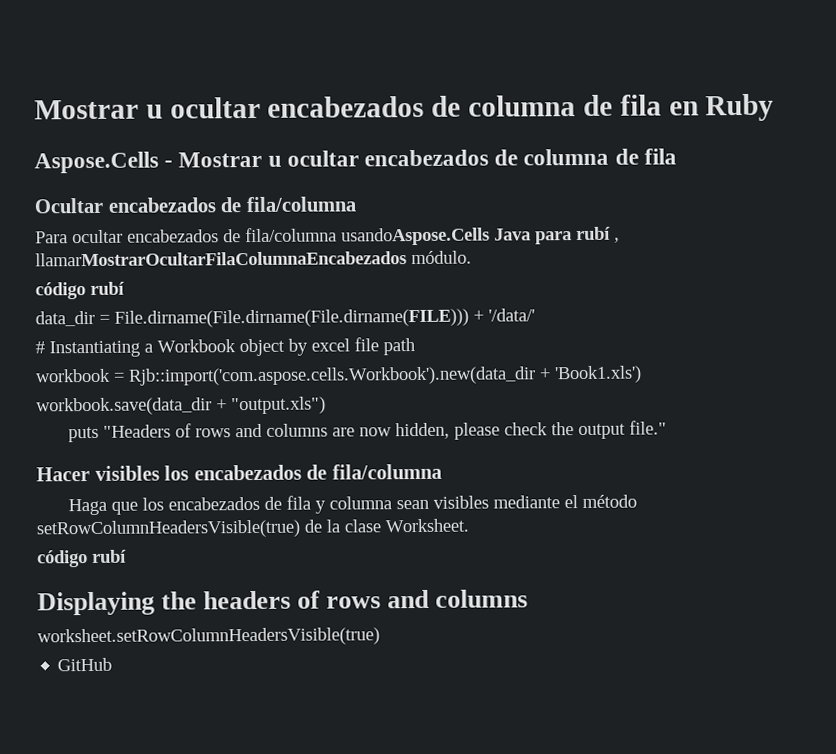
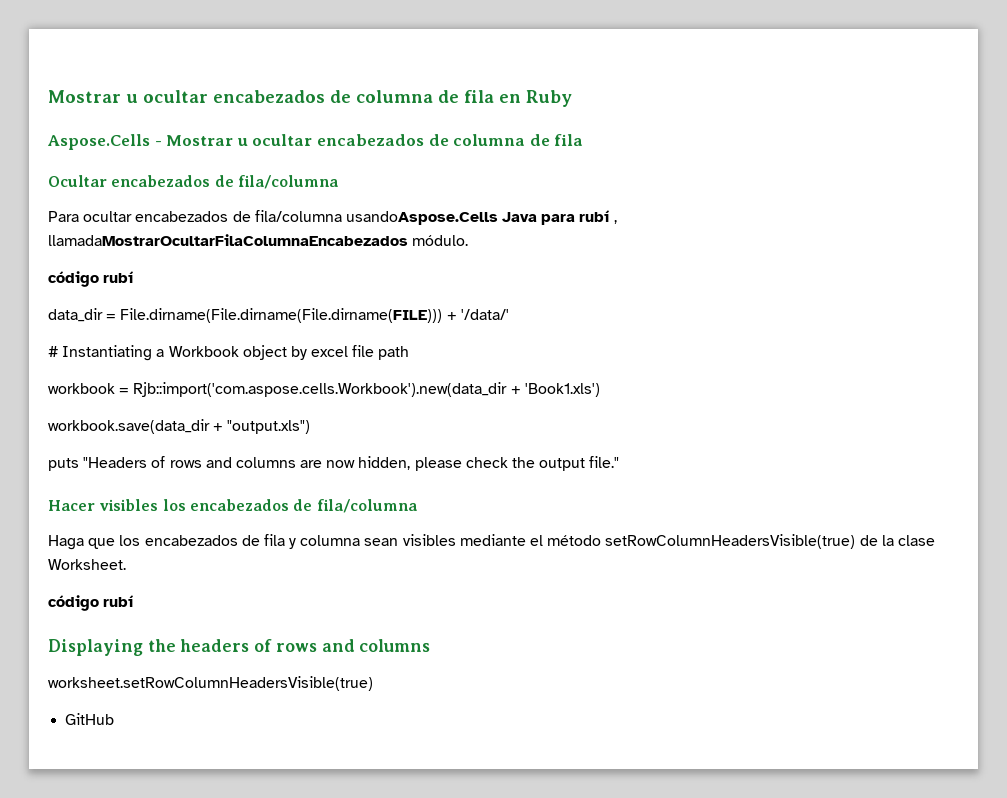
- Para ocultar encabezados de fila/columna usandoAspose.Cells Java para rubí , llamarMostrarOcultarFilaColumnaEncabezados módulo.
+ Para ocultar encabezados de fila/columna usandoAspose.Cells Java para rubí , llamadaMostrarOcultarFilaColumnaEncabezados módulo.

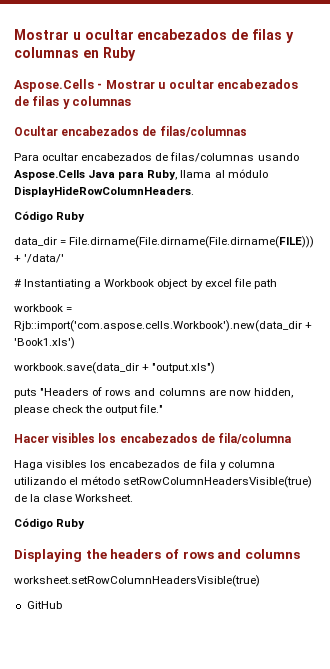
- Mostrar u ocultar encabezados de columna de fila en Ruby
+ Mostrar u ocultar encabezados de filas y columnas en Ruby
- Aspose.Cells - Mostrar u ocultar encabezados de columna de fila
+ Aspose.Cells - Mostrar u ocultar encabezados de filas y columnas
- Ocultar encabezados de fila/columna
+ Ocultar encabezados de filas/columnas
- Para ocultar encabezados de fila/columna usandoAspose.Cells Java para rubí , llamadaMostrarOcultarFilaColumnaEncabezados módulo.
- código rubí
+ Para ocultar encabezados de filas/columnas usando Aspose.Cells Java para Ruby, llama al módulo DisplayHideRowColumnHeaders.
+ Código Ruby
- Haga que los encabezados de fila y columna sean visibles mediante el método setRowColumnHeadersVisible(true) de la clase Worksheet.
- código rubí
+ Haga visibles los encabezados de fila y columna utilizando el método setRowColumnHeadersVisible(true) de la clase Worksheet.
+ Código Ruby

